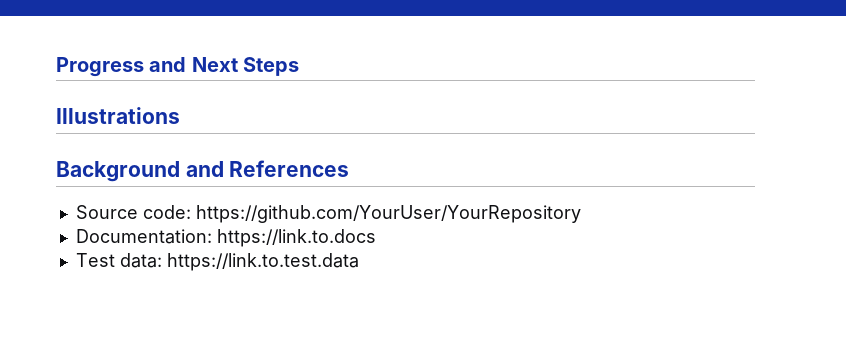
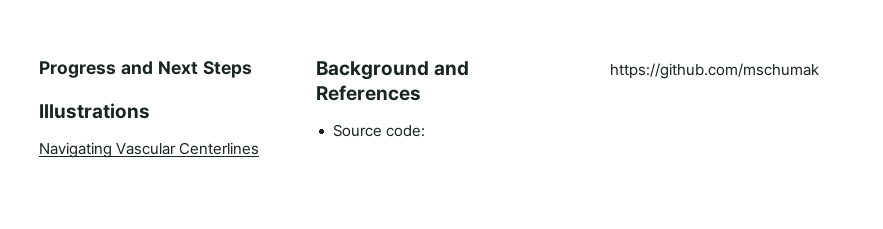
+ Navigating Vascular Centerlines
- Source code: https://github.com/YourUser/YourRepository
- Documentation: https://link.to.docs
- Test data: https://link.to.test.data
+ Source code: https://github.com/mschumak

